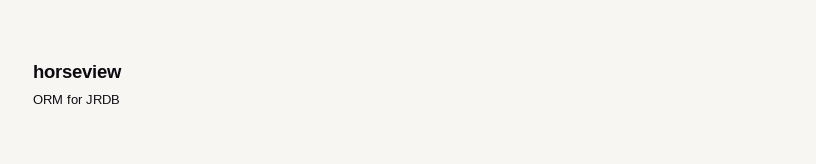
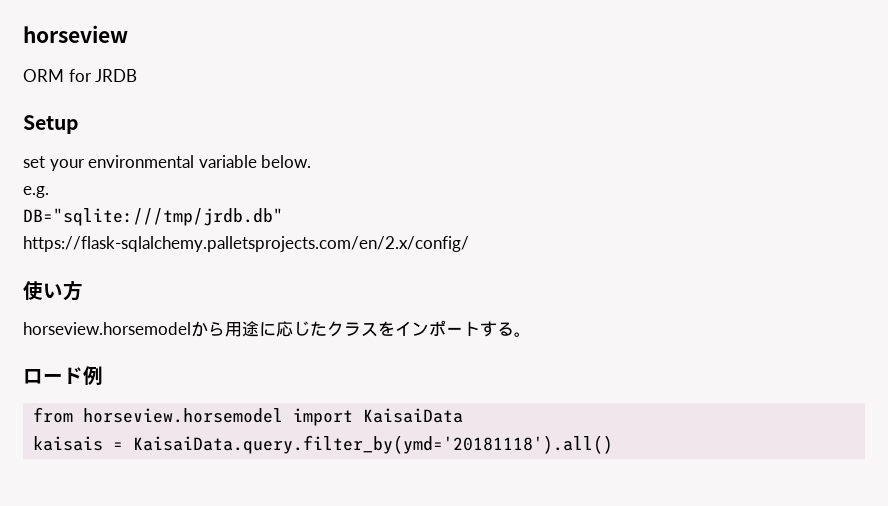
+ Setup
+ set your environmental variable below.
+ e.g.
+ DB="sqlite:///tmp/jrdb.db"
+ https://flask-sqlalchemy.palletsprojects.com/en/2.x/config/
+ 使い方
+ horseview.horsemodelから用途に応じたクラスをインポートする。
+ ロード例
+ from horseview.horsemodel import KaisaiData
+ kaisais = KaisaiData.query.filter_by(ymd='20181118').all()

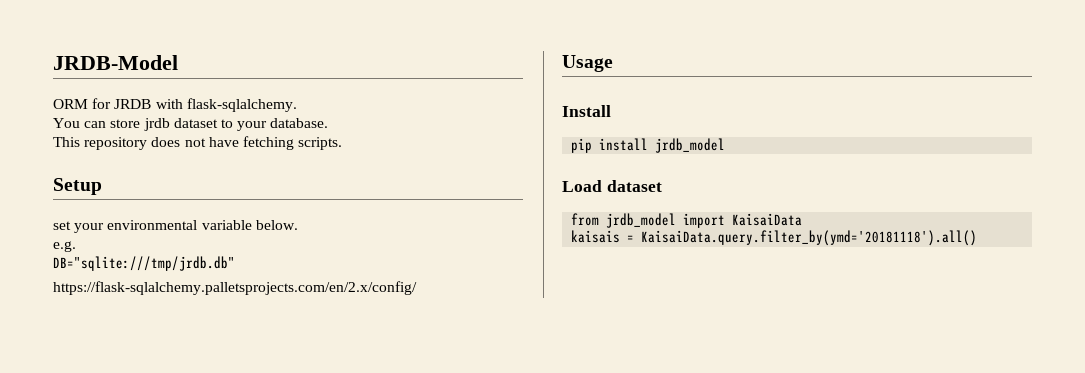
- horseview
+ JRDB-Model
- ORM for JRDB
+ ORM for JRDB with flask-sqlalchemy.
+ You can store jrdb dataset to your database.
+ This repository does not have fetching scripts.
- 使い方
- horseview.horsemodelから用途に応じたクラスをインポートする。
- ロード例
+ Usage
+ Install
+ pip install jrdb_model
+ Load dataset
- from horseview.horsemodel import KaisaiData
+ from jrdb_model import KaisaiData

